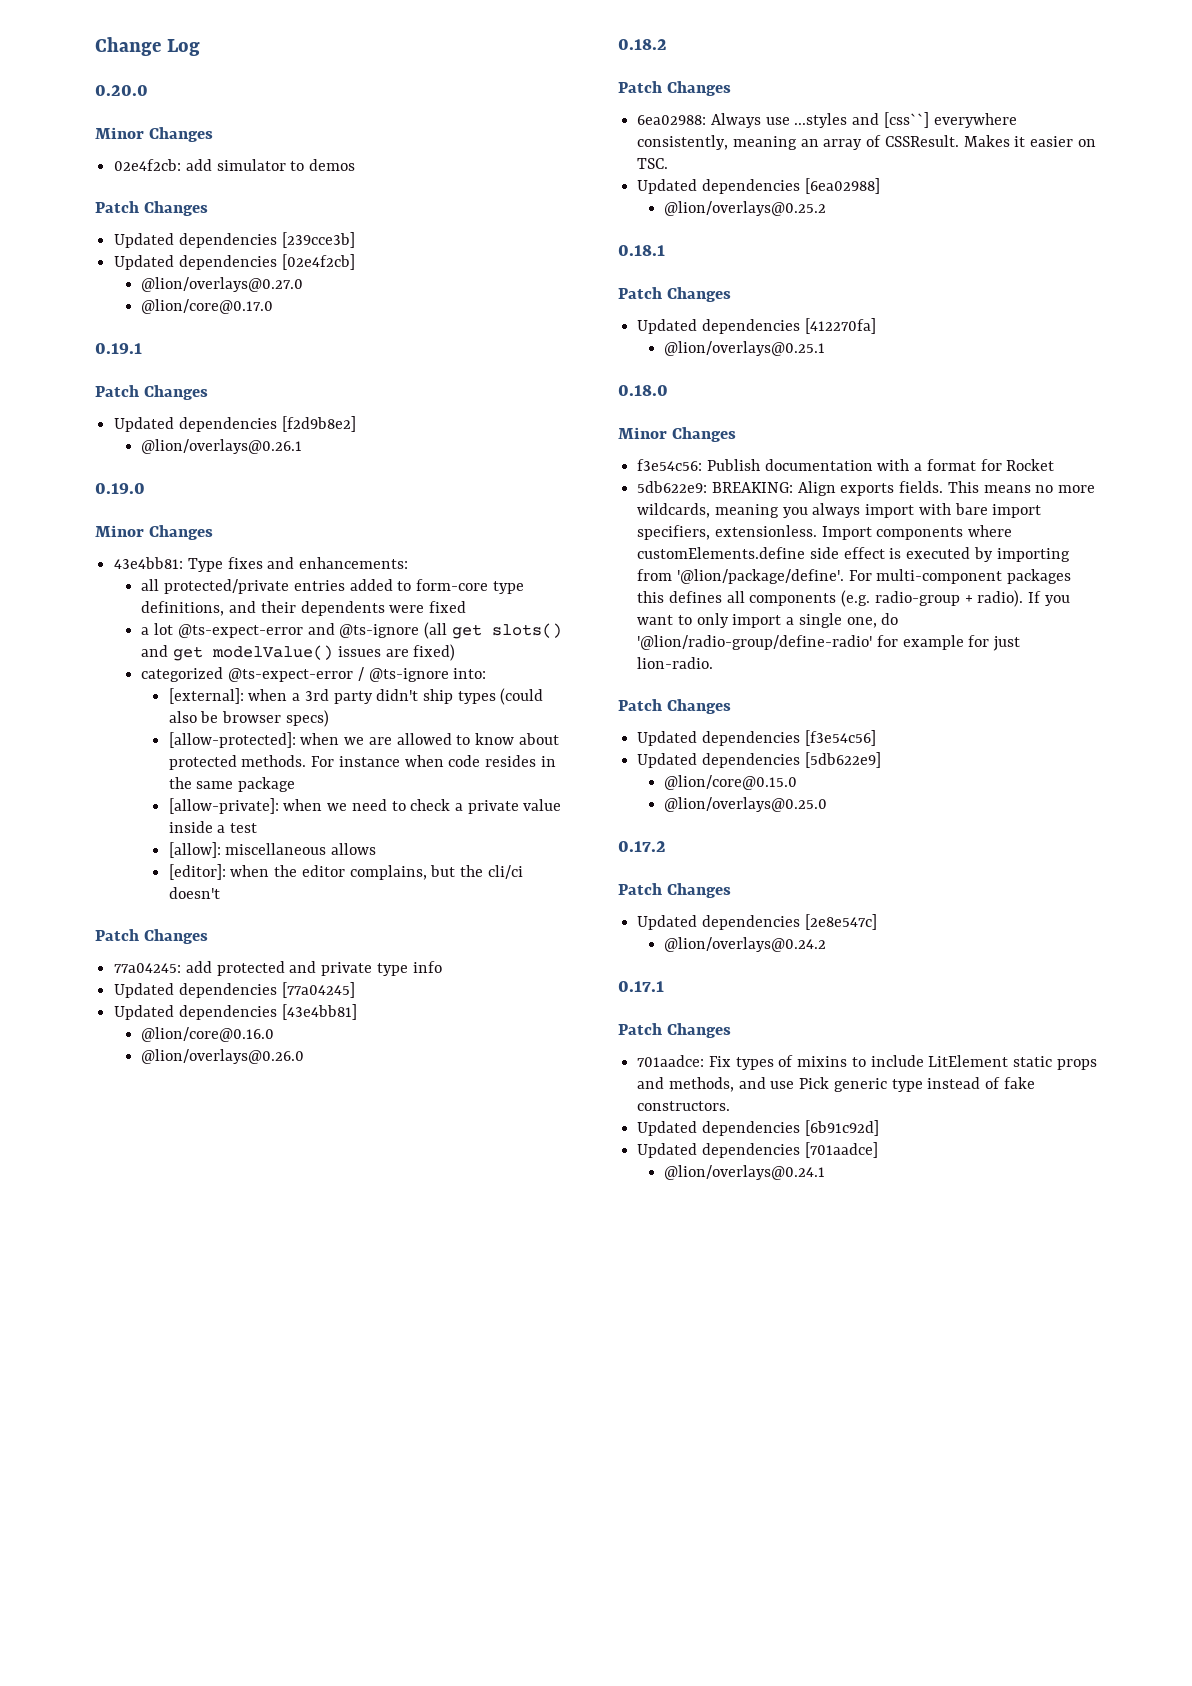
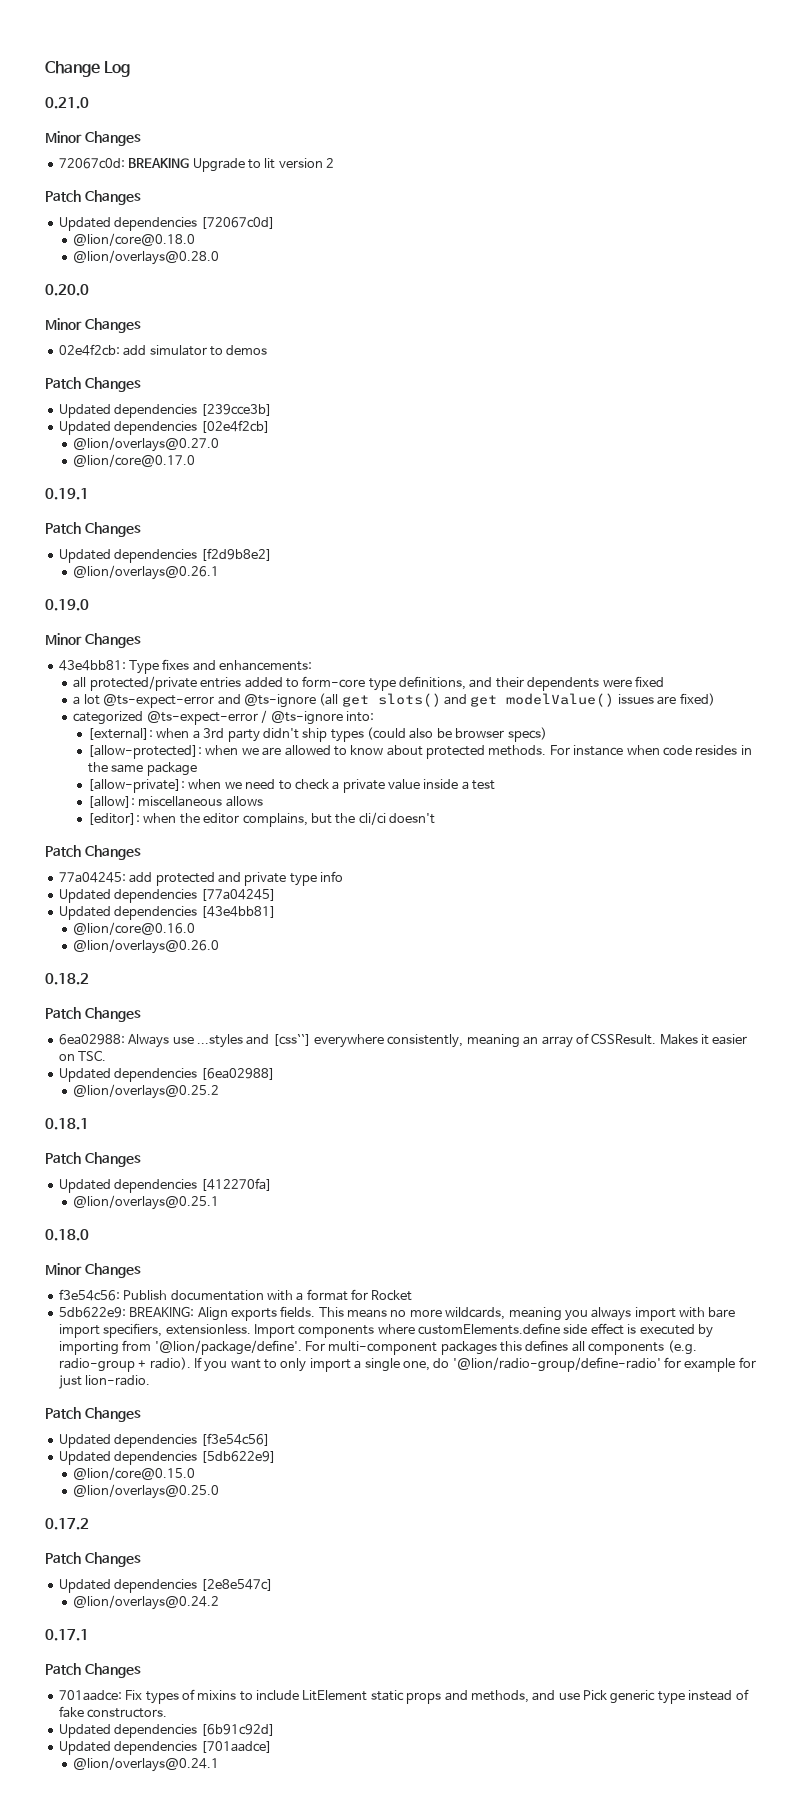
+ 0.21.0
+ Minor Changes
+ 72067c0d: BREAKING Upgrade to lit version 2
+ Patch Changes
+ Updated dependencies [72067c0d]
+ @lion/core@0.18.0
+ @lion/overlays@0.28.0

